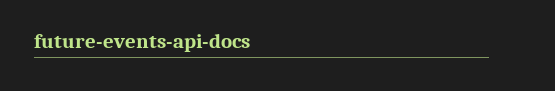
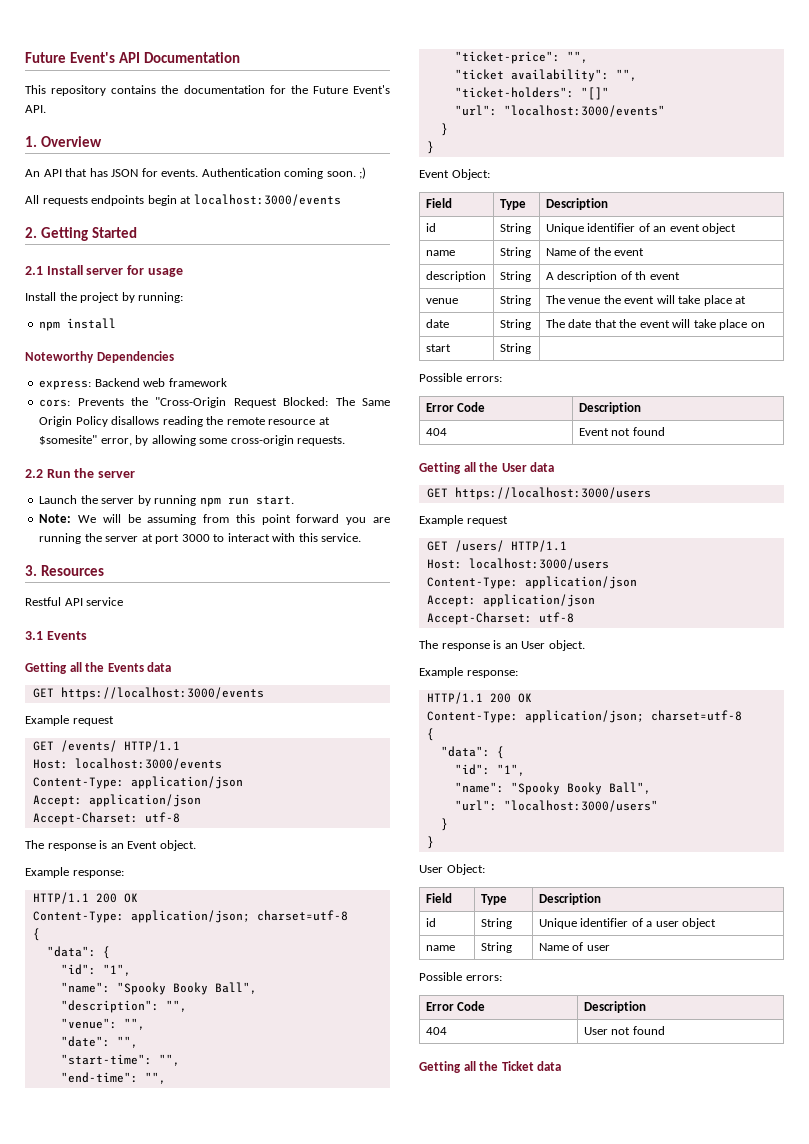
- future-events-api-docs
+ Future Event's API Documentation
+ This repository contains the documentation for the Future Event's API.
+ 1. Overview
+ An API that has JSON for events. Authentication coming soon. ;)
+ All requests endpoints begin at localhost:3000/events
+ 2. Getting Started
+ 2.1 Install server for usage
+ Install the project by running:
+ npm install
+ Noteworthy Dependencies
+ express: Backend web framework
+ cors: Prevents the "Cross-Origin Request Blocked: The Same Origin Policy disallows reading the remote resource at $somesite" error, by allowing some cross-origin requests.
+ 2.2 Run the server
+ Launch the server by running npm run start.
+ Note: We will be assuming from this point forward you are running the server at port 3000 to interact with this service.
+ 3. Resources
+ Restful API service
+ 3.1 Events
+ Getting all the Events data
+ GET https://localhost:3000/events
+ Example request
+ GET /events/ HTTP/1.1
+ Host: localhost:3000/events
+ Content-Type: application/json
+ Accept: application/json
+ Accept-Charset: utf-8
+ The response is an Event object.
+ Example response:
+ HTTP/1.1 200 OK
+ Content-Type: application/json; charset=utf-8
+ {
+ "data": {
+ "id": "1",
+ "name": "Spooky Booky Ball",
+ "description": "",
+ "venue": "",
+ "date": "",
+ "start-time": "",
+ "end-time": "",
+ "ticket-price": "",
+ "ticket availability": "",
+ "ticket-holders": "[]"
+ "url": "localhost:3000/events"
+ }
+ }
+ Event Object:
+ Field | Type | Description
+ id | String | Unique identifier of an event object
+ name | String | Name of the event
+ description | String | A description of th event
+ venue | String | The venue the event will take place at
+ date | String | The date that the event will take place on
+ start | String |
+ Possible errors:
+ Error Code | Description
+ 404 | Event not found
+ Getting all the User data
+ GET https://localhost:3000/users
+ Example request
+ GET /users/ HTTP/1.1
+ Host: localhost:3000/users
+ Content-Type: application/json
+ Accept: application/json
+ Accept-Charset: utf-8
+ The response is an User object.
+ Example response:
+ HTTP/1.1 200 OK
+ Content-Type: application/json; charset=utf-8
+ {
+ "data": {
+ "id": "1",
+ "name": "Spooky Booky Ball",
+ "url": "localhost:3000/users"
+ }
+ }
+ User Object:
+ Field | Type | Description
+ id | String | Unique identifier of a user object
+ name | String | Name of user
+ Possible errors:
+ Error Code | Description
+ 404 | User not found
+ Getting all the Ticket data

